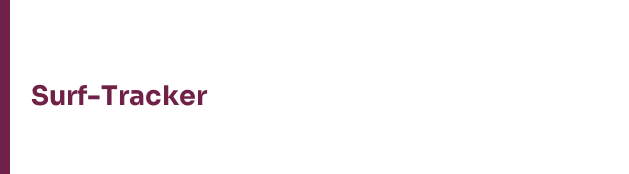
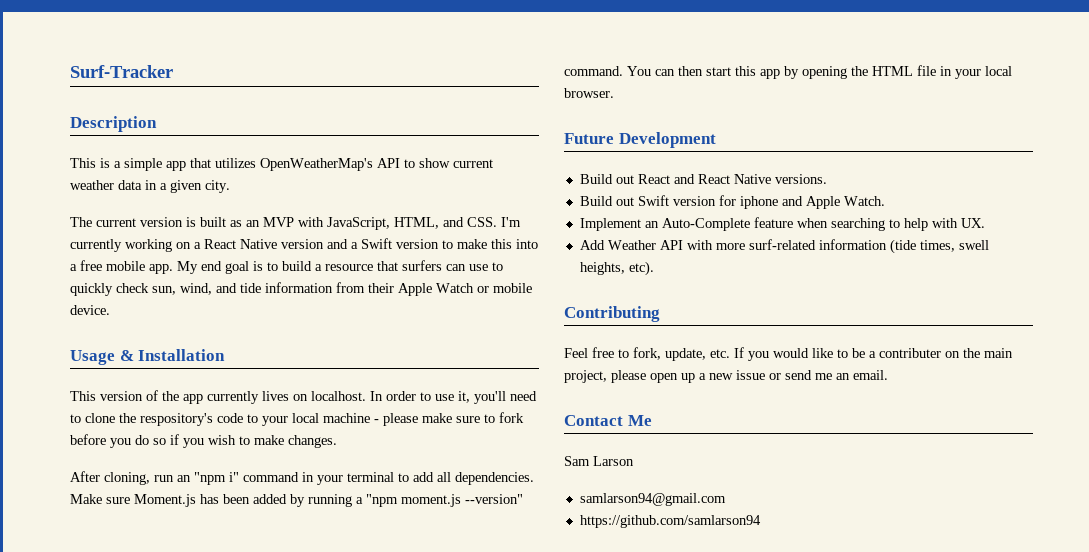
+ Description
+ This is a simple app that utilizes OpenWeatherMap's API to show current weather data in a given city.
+ The current version is built as an MVP with JavaScript, HTML, and CSS. I'm currently working on a React Native version and a Swift version to make this into a free mobile app. My end goal is to build a resource that surfers can use to quickly check sun, wind, and tide information from their Apple Watch or mobile device.
+ Usage & Installation
+ This version of the app currently lives on localhost. In order to use it, you'll need to clone the respository's code to your local machine - please make sure to fork before you do so if you wish to make changes.
+ After cloning, run an "npm i" command in your terminal to add all dependencies. Make sure Moment.js has been added by running a "npm moment.js --version" command. You can then start this app by opening the HTML file in your local browser.
+ Future Development
+ Build out React and React Native versions.
+ Build out Swift version for iphone and Apple Watch.
+ Implement an Auto-Complete feature when searching to help with UX.
+ Add Weather API with more surf-related information (tide times, swell heights, etc).
+ Contributing
+ Feel free to fork, update, etc. If you would like to be a contributer on the main project, please open up a new issue or send me an email.
+ Contact Me
+ Sam Larson
+ samlarson94@gmail.com
+ https://github.com/samlarson94

